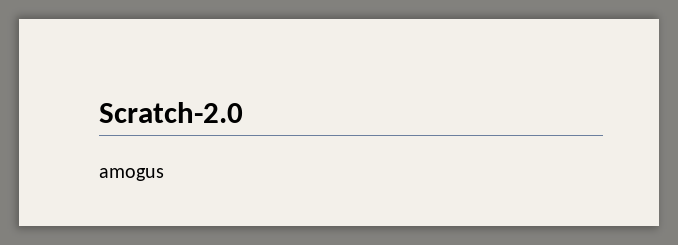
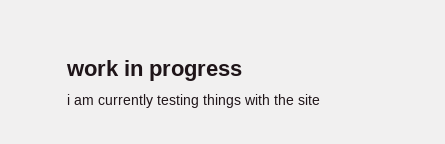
- Scratch-2.0
- amogus
+ work in progress
+ i am currently testing things with the site

